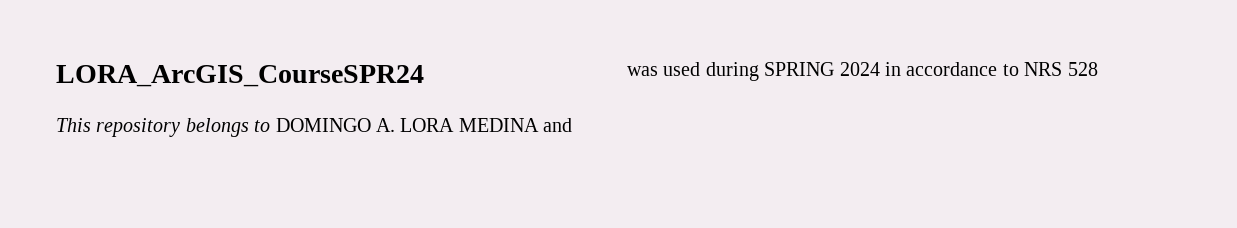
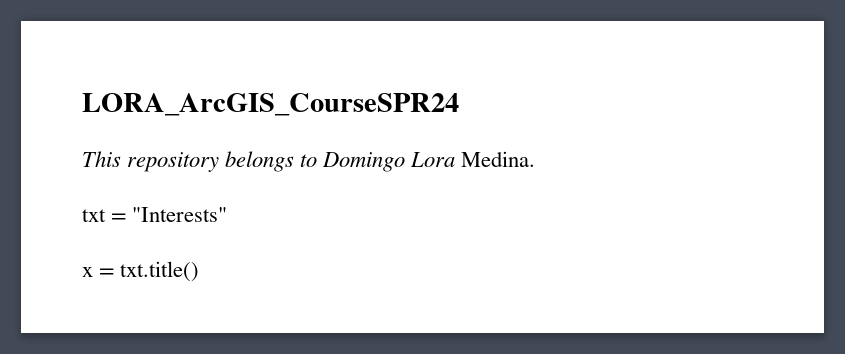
- This repository belongs to DOMINGO A. LORA MEDINA and was used during SPRING 2024 in accordance to NRS 528
+ This repository belongs to Domingo Lora Medina.
+ txt = "Interests"
+ x = txt.title()

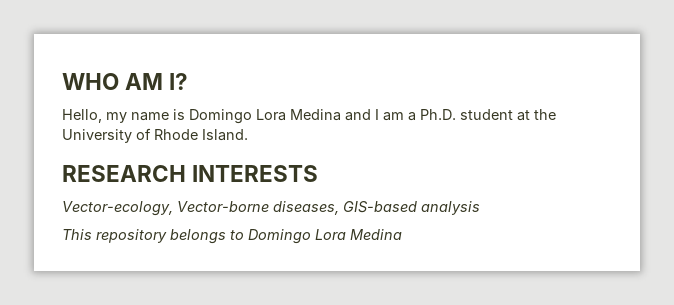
- LORA_ArcGIS_CourseSPR24
+ WHO AM I?
+ Hello, my name is Domingo Lora Medina and I am a Ph.D. student at the University of Rhode Island.
+ RESEARCH INTERESTS
+ Vector-ecology, Vector-borne diseases, GIS-based analysis
- This repository belongs to Domingo Lora Medina.
- txt = "Interests"
- x = txt.title()
+ This repository belongs to Domingo Lora Medina

